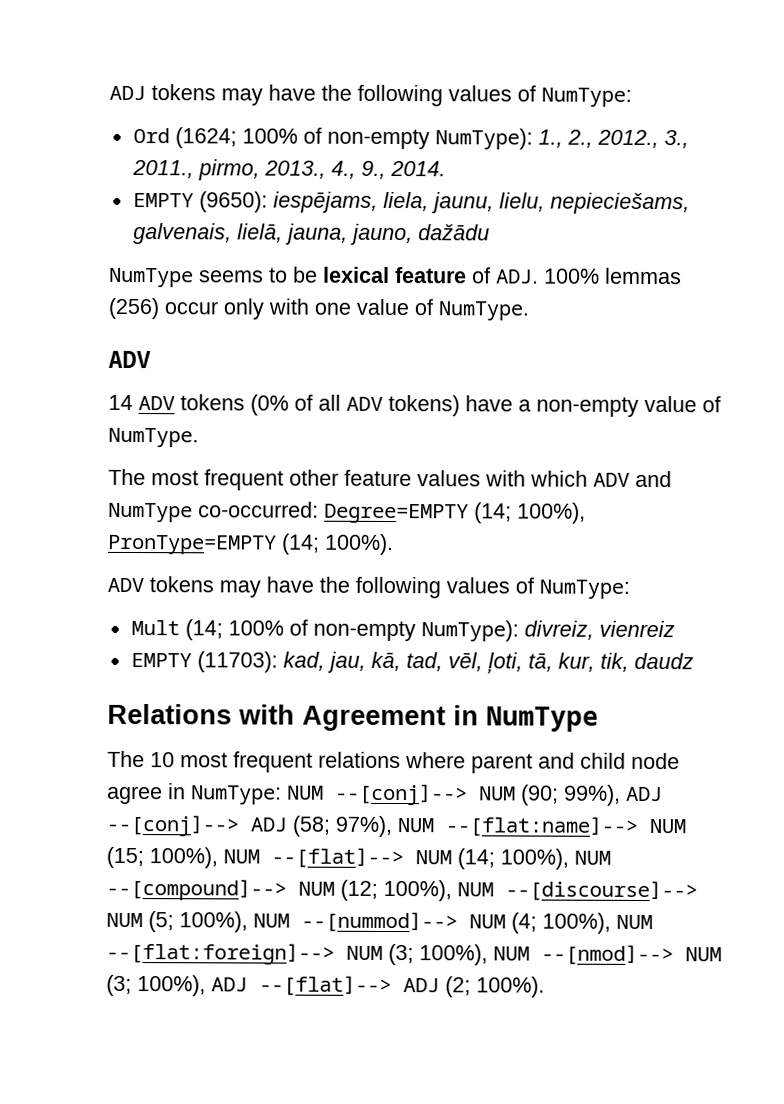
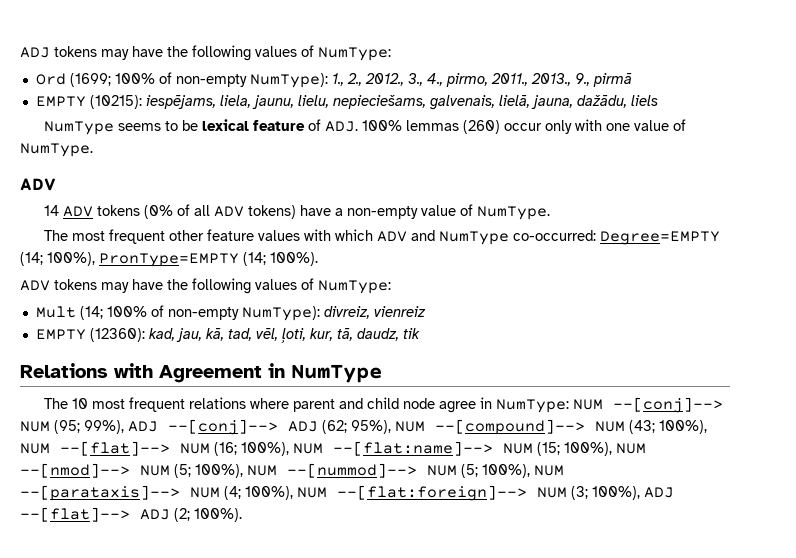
- Ord (1624; 100% of non-empty NumType): 1., 2., 2012., 3., 2011., pirmo, 2013., 4., 9., 2014.
- EMPTY (9650): iespējams, liela, jaunu, lielu, nepieciešams, galvenais, lielā, jauna, jauno, dažādu
+ Ord (1699; 100% of non-empty NumType): 1., 2., 2012., 3., 4., pirmo, 2011., 2013., 9., pirmā
+ EMPTY (10215): iespējams, liela, jaunu, lielu, nepieciešams, galvenais, lielā, jauna, dažādu, liels
- NumType seems to be lexical feature of ADJ. 100% lemmas (256) occur only with one value of NumType.
+ NumType seems to be lexical feature of ADJ. 100% lemmas (260) occur only with one value of NumType.
- EMPTY (11703): kad, jau, kā, tad, vēl, ļoti, tā, kur, tik, daudz
+ EMPTY (12360): kad, jau, kā, tad, vēl, ļoti, kur, tā, daudz, tik
- The 10 most frequent relations where parent and child node agree in NumType: NUM --[conj]--> NUM (90; 99%), ADJ --[conj]--> ADJ (58; 97%), NUM --[flat:name]--> NUM (15; 100%), NUM --[flat]--> NUM (14; 100%), NUM --[compound]--> NUM (12; 100%), NUM --[discourse]--> NUM (5; 100%), NUM --[nummod]--> NUM (4; 100%), NUM --[flat:foreign]--> NUM (3; 100%), NUM --[nmod]--> NUM (3; 100%), ADJ --[flat]--> ADJ (2; 100%).
+ The 10 most frequent relations where parent and child node agree in NumType: NUM --[conj]--> NUM (95; 99%), ADJ --[conj]--> ADJ (62; 95%), NUM --[compound]--> NUM (43; 100%), NUM --[flat]--> NUM (16; 100%), NUM --[flat:name]--> NUM (15; 100%), NUM --[nmod]--> NUM (5; 100%), NUM --[nummod]--> NUM (5; 100%), NUM --[parataxis]--> NUM (4; 100%), NUM --[flat:foreign]--> NUM (3; 100%), ADJ --[flat]--> ADJ (2; 100%).

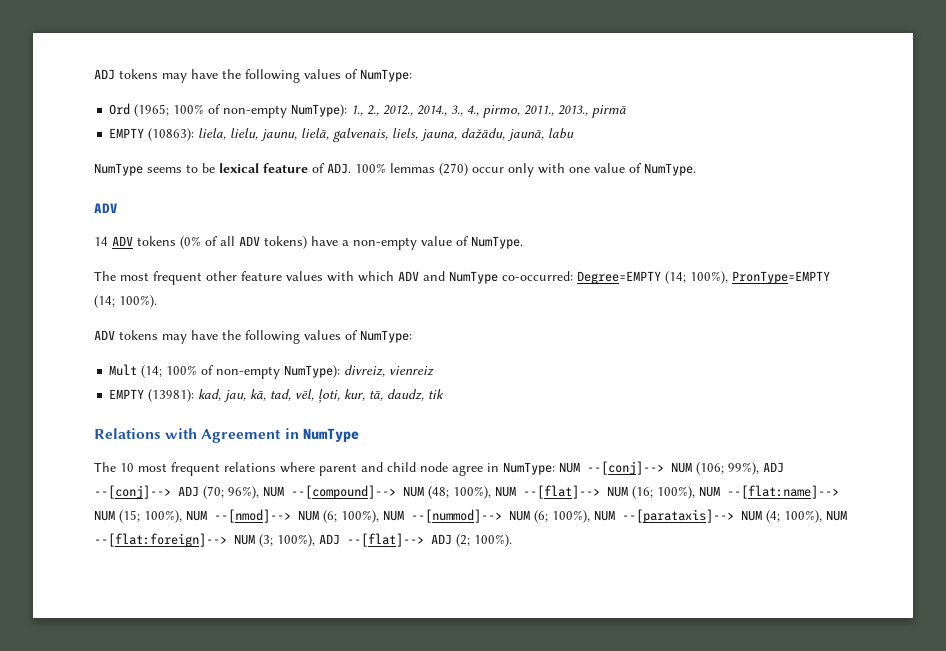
- Ord (1699; 100% of non-empty NumType): 1., 2., 2012., 3., 4., pirmo, 2011., 2013., 9., pirmā
+ Ord (1965; 100% of non-empty NumType): 1., 2., 2012., 2014., 3., 4., pirmo, 2011., 2013., pirmā
- EMPTY (10215): iespējams, liela, jaunu, lielu, nepieciešams, galvenais, lielā, jauna, dažādu, liels
+ EMPTY (10863): liela, lielu, jaunu, lielā, galvenais, liels, jauna, dažādu, jaunā, labu
- NumType seems to be lexical feature of ADJ. 100% lemmas (260) occur only with one value of NumType.
+ NumType seems to be lexical feature of ADJ. 100% lemmas (270) occur only with one value of NumType.
- EMPTY (12360): kad, jau, kā, tad, vēl, ļoti, kur, tā, daudz, tik
+ EMPTY (13981): kad, jau, kā, tad, vēl, ļoti, kur, tā, daudz, tik
- The 10 most frequent relations where parent and child node agree in NumType: NUM --[conj]--> NUM (95; 99%), ADJ --[conj]--> ADJ (62; 95%), NUM --[compound]--> NUM (43; 100%), NUM --[flat]--> NUM (16; 100%), NUM --[flat:name]--> NUM (15; 100%), NUM --[nmod]--> NUM (5; 100%), NUM --[nummod]--> NUM (5; 100%), NUM --[parataxis]--> NUM (4; 100%), NUM --[flat:foreign]--> NUM (3; 100%), ADJ --[flat]--> ADJ (2; 100%).
+ The 10 most frequent relations where parent and child node agree in NumType: NUM --[conj]--> NUM (106; 99%), ADJ --[conj]--> ADJ (70; 96%), NUM --[compound]--> NUM (48; 100%), NUM --[flat]--> NUM (16; 100%), NUM --[flat:name]--> NUM (15; 100%), NUM --[nmod]--> NUM (6; 100%), NUM --[nummod]--> NUM (6; 100%), NUM --[parataxis]--> NUM (4; 100%), NUM --[flat:foreign]--> NUM (3; 100%), ADJ --[flat]--> ADJ (2; 100%).

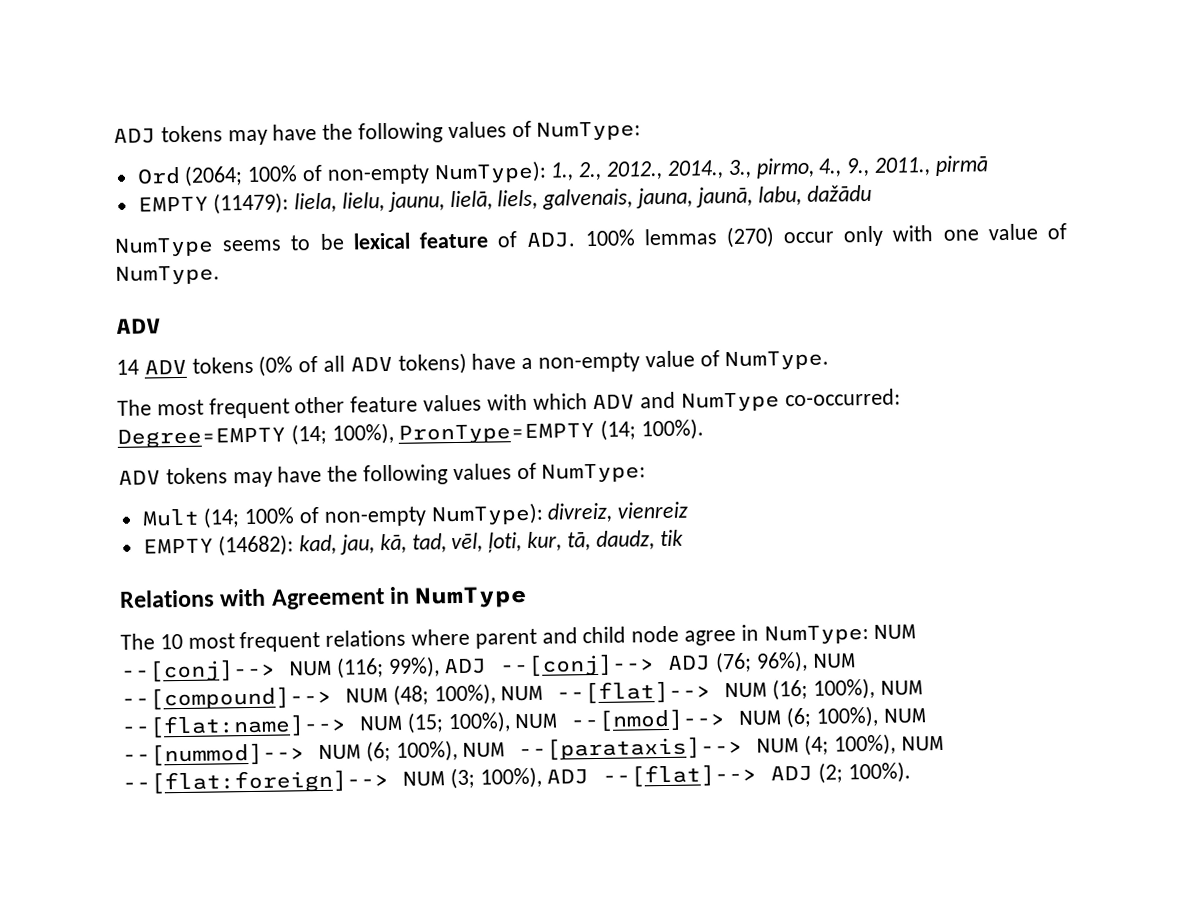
- Ord (1965; 100% of non-empty NumType): 1., 2., 2012., 2014., 3., 4., pirmo, 2011., 2013., pirmā
+ Ord (2064; 100% of non-empty NumType): 1., 2., 2012., 2014., 3., pirmo, 4., 9., 2011., pirmā
- EMPTY (10863): liela, lielu, jaunu, lielā, galvenais, liels, jauna, dažādu, jaunā, labu
+ EMPTY (11479): liela, lielu, jaunu, lielā, liels, galvenais, jauna, jaunā, labu, dažādu
- EMPTY (13981): kad, jau, kā, tad, vēl, ļoti, kur, tā, daudz, tik
+ EMPTY (14682): kad, jau, kā, tad, vēl, ļoti, kur, tā, daudz, tik
- NUM --[conj]--> NUM (106;
+ NUM --[conj]--> NUM (116;
- 99%), ADJ --[conj]--> ADJ (70;
+ 99%), ADJ --[conj]--> ADJ (76;

